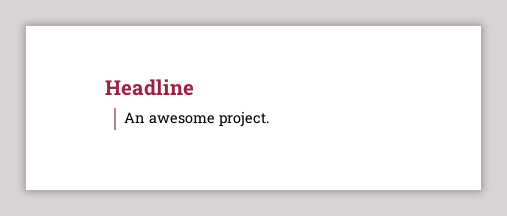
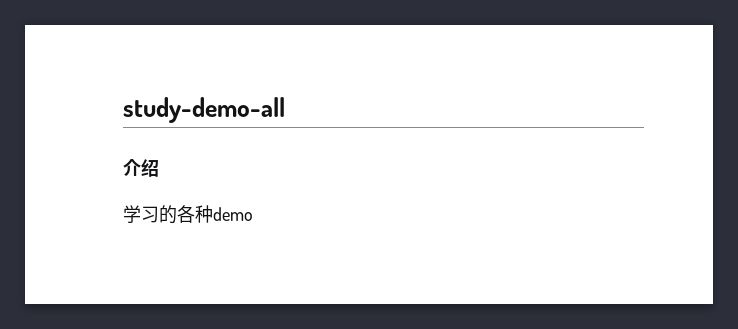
- Headline
- An awesome project.
+ study-demo-all
+ 介绍
+ 学习的各种demo

